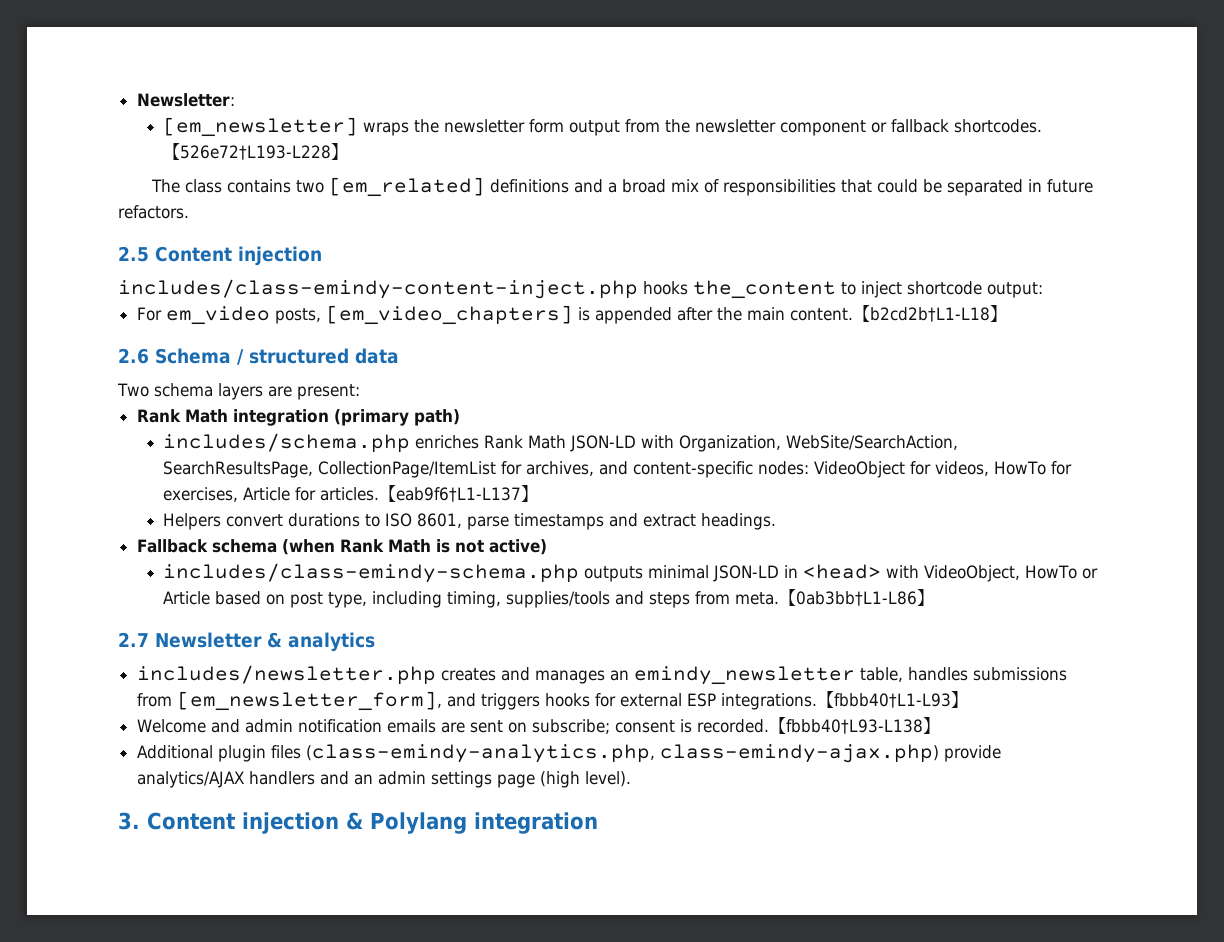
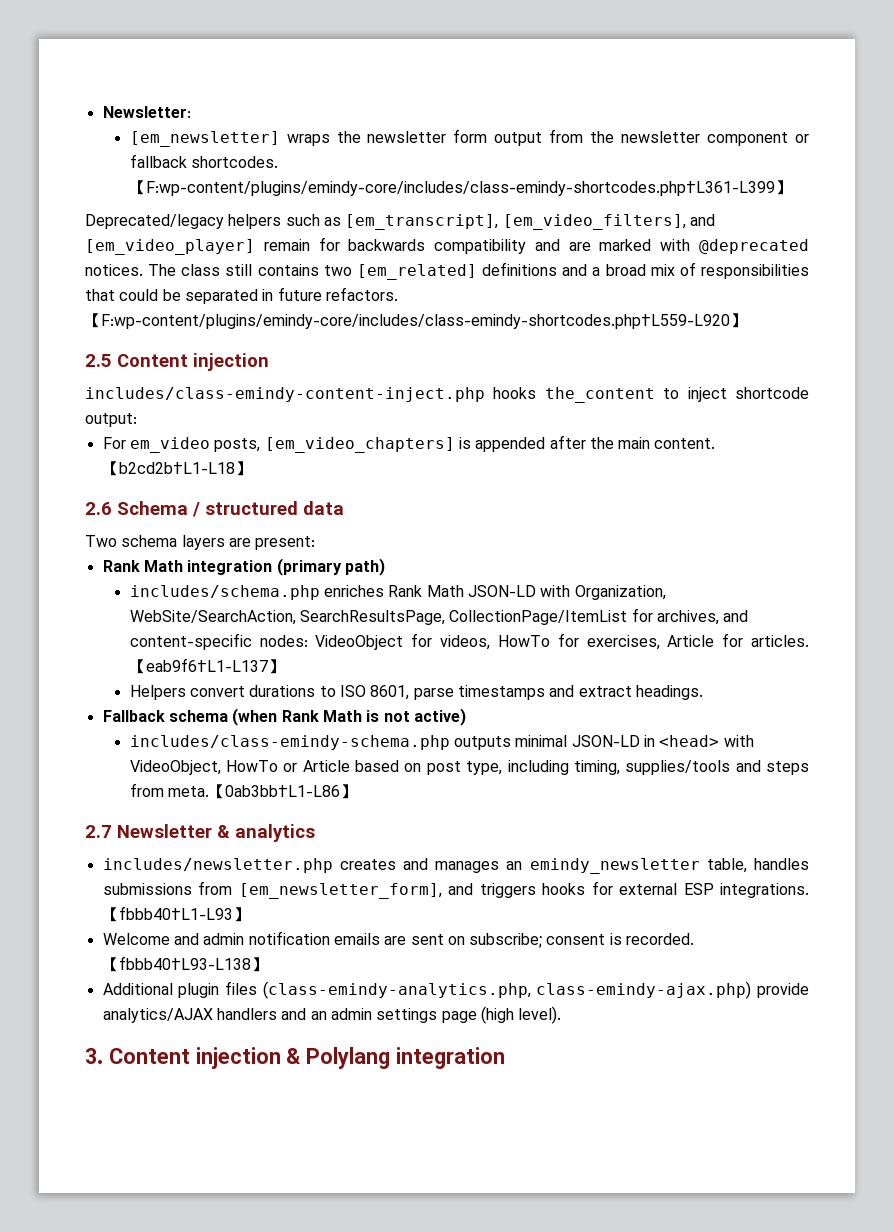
- 【526e72†L193-L228】
- The class contains two [em_related] definitions and a broad mix of responsibilities that could be separated in future refactors.
+ 【F:wp-content/plugins/emindy-core/includes/class-emindy-shortcodes.php†L361-L399】
+ Deprecated/legacy helpers such as [em_transcript], [em_video_filters], and [em_video_player] remain for backwards compatibility and are marked with @deprecated notices. The class still contains two [em_related] definitions and a broad mix of responsibilities that could be separated in future refactors.【F:wp-content/plugins/emindy-core/includes/class-emindy-shortcodes.php†L559-L920】

